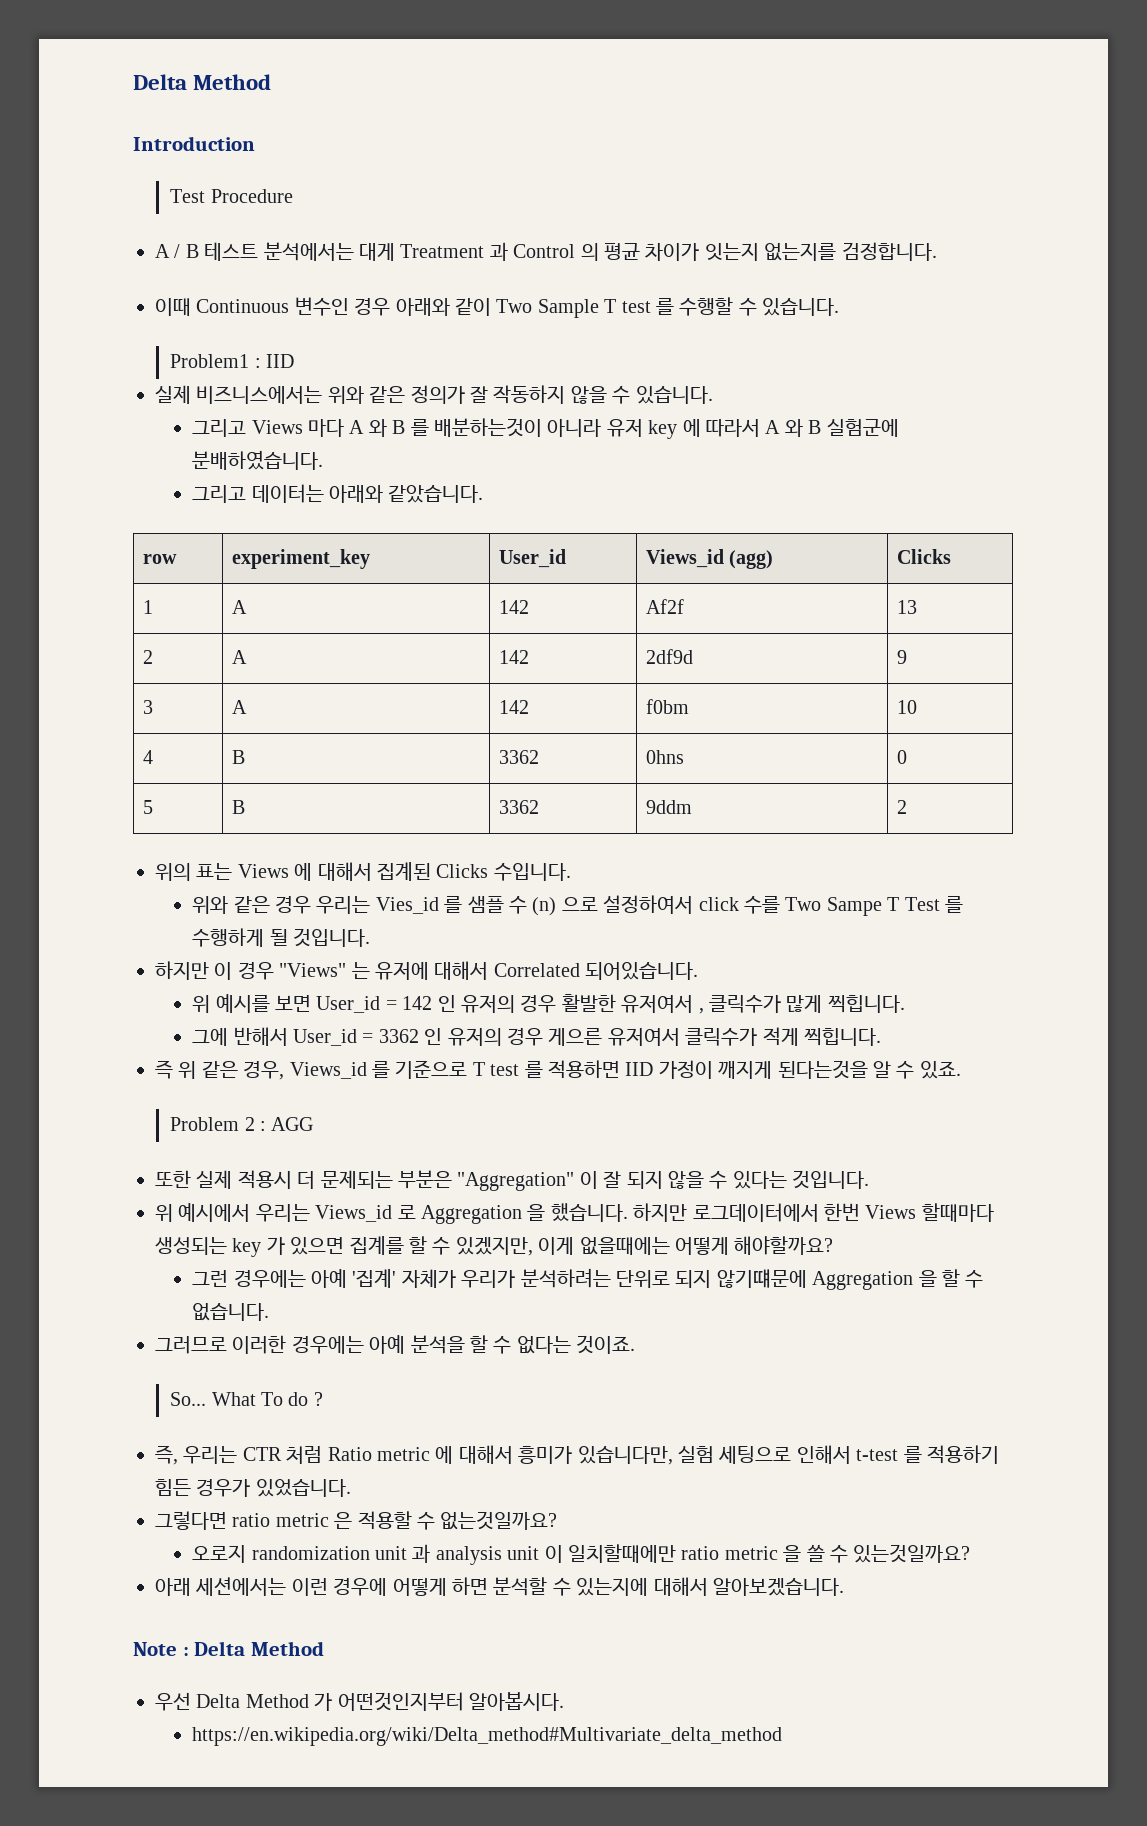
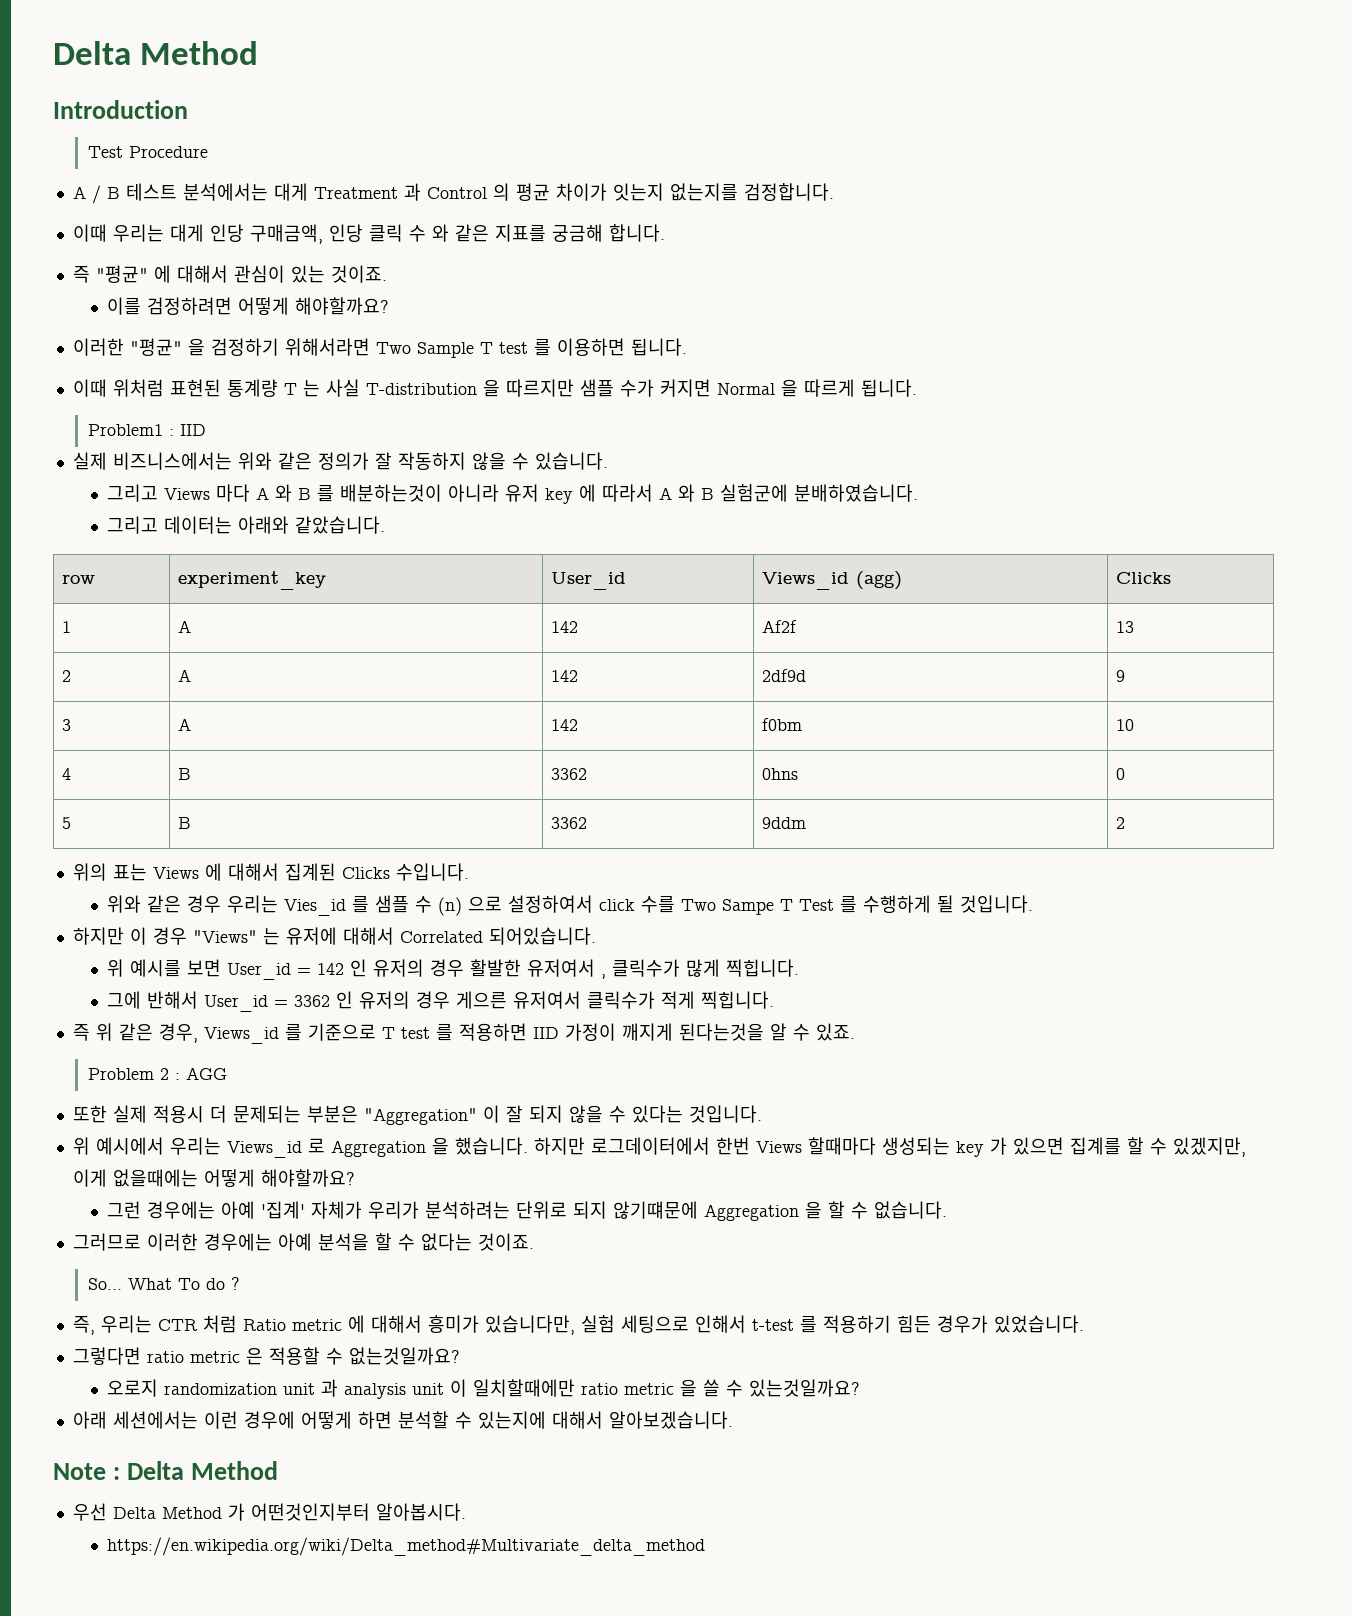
- 이때 Continuous 변수인 경우 아래와 같이 Two Sample T test 를 수행할 수 있습니다.
+ 이때 우리는 대게 인당 구매금액, 인당 클릭 수 와 같은 지표를 궁금해 합니다.
+ 즉 "평균" 에 대해서 관심이 있는 것이죠.
+ 이를 검정하려면 어떻게 해야할까요?
+ 이러한 "평균" 을 검정하기 위해서라면 Two Sample T test 를 이용하면 됩니다.
+ 이때 위처럼 표현된 통계량 T 는 사실 T-distribution 을 따르지만 샘플 수가 커지면 Normal 을 따르게 됩니다.

